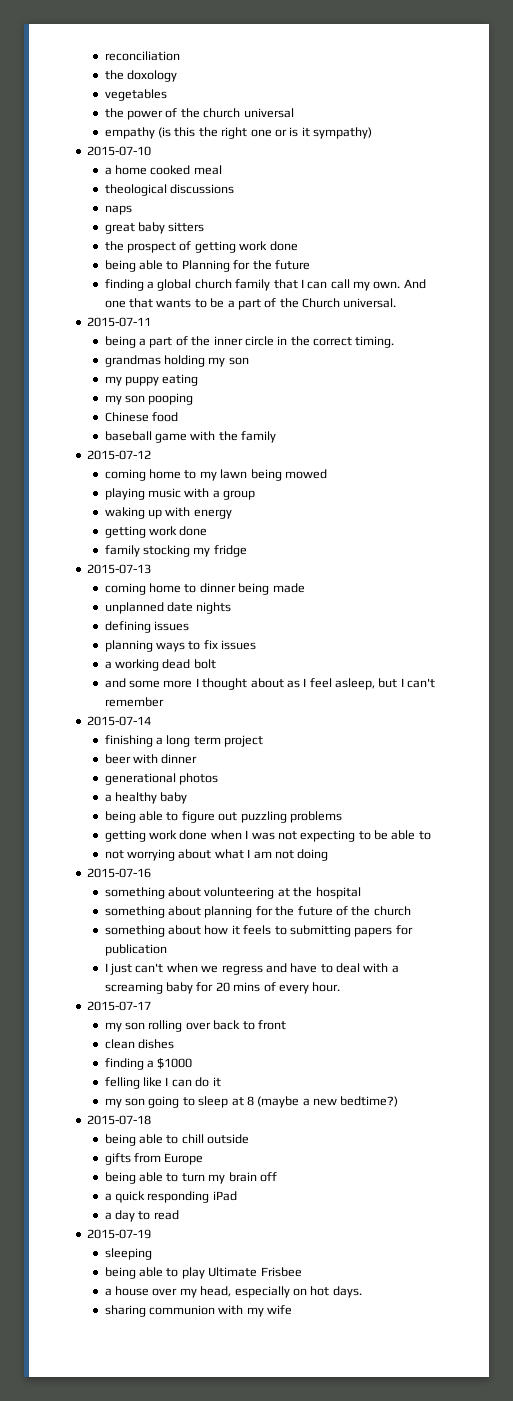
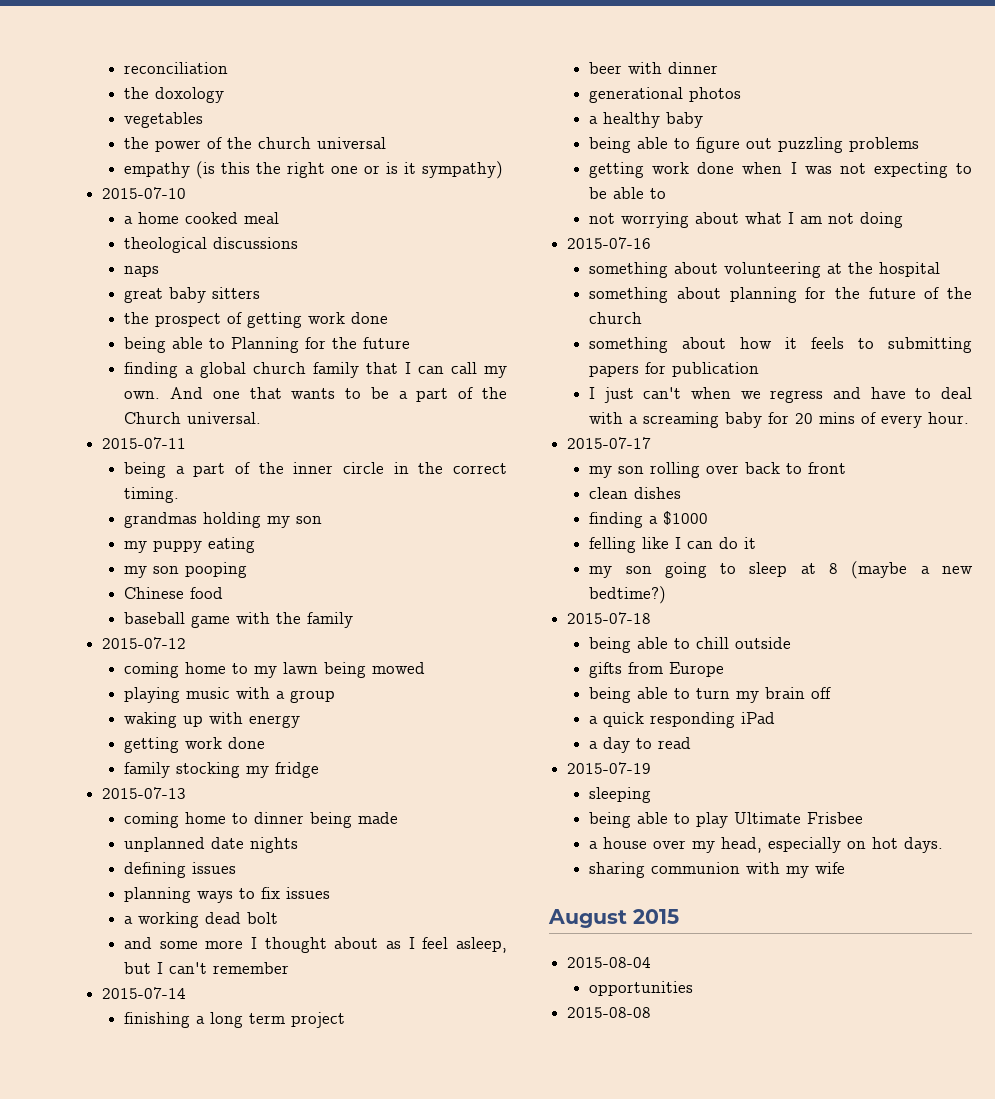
+ August 2015
+ 2015-08-04
+ opportunities
+ 2015-08-08

